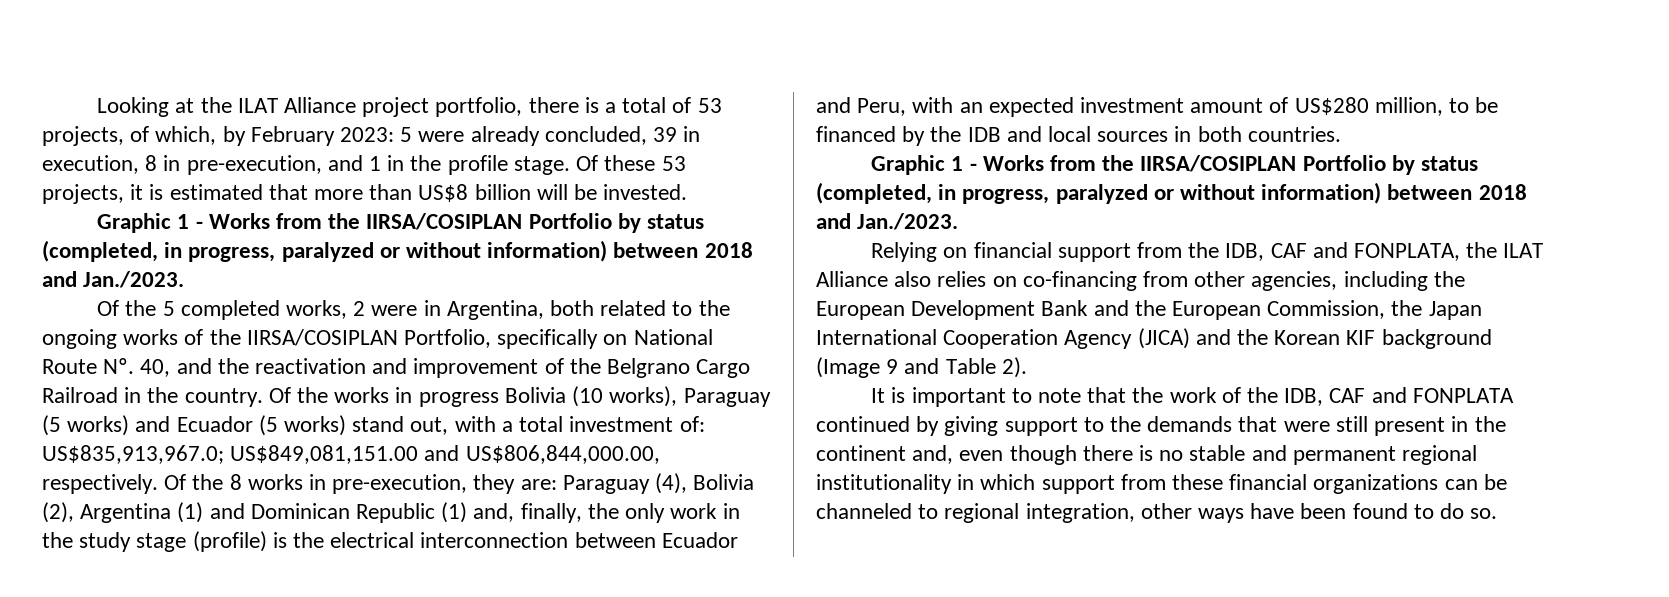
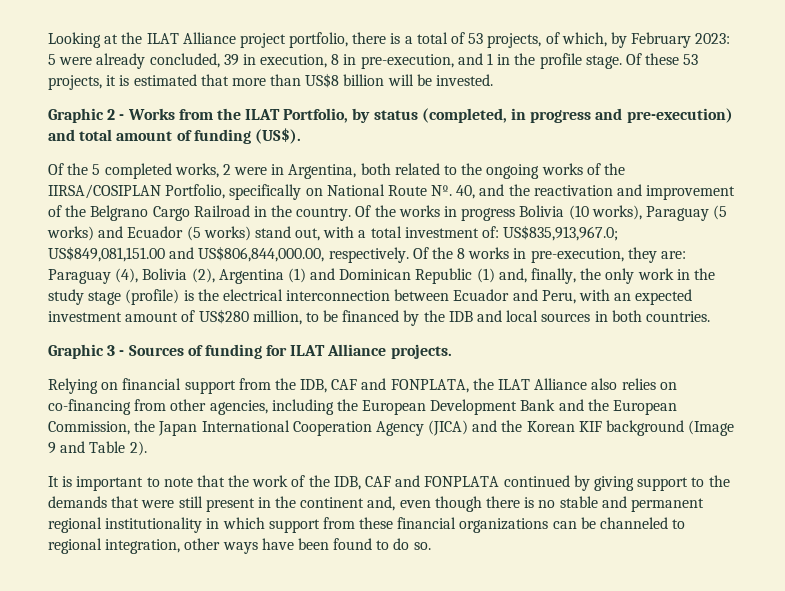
  Of these 53 projects, it is estimated that more than US$8 billion will be invested.
- Graphic 1 - Works from the IIRSA/COSIPLAN Portfolio by status (completed, in progress, paralyzed or without information) between 2018 and Jan./2023.
+ Graphic 2 - Works from the ILAT Portfolio, by status (completed, in progress and pre-execution) and total amount of funding (US$).
  Of the 8 works in pre-execution, they are: Paraguay (4), Bolivia (2), Argentina (1) and Dominican Republic (1) and, finally, the only work in the study stage (profile) is the electrical interconnection between Ecuador and Peru, with an expected investment amount of US$280 million, to be financed by the IDB and local sources in both countries.
- Graphic 1 - Works from the IIRSA/COSIPLAN Portfolio by status (completed, in progress, paralyzed or without information) between 2018 and Jan./2023.
+ Graphic 3 - Sources of funding for ILAT Alliance projects.

